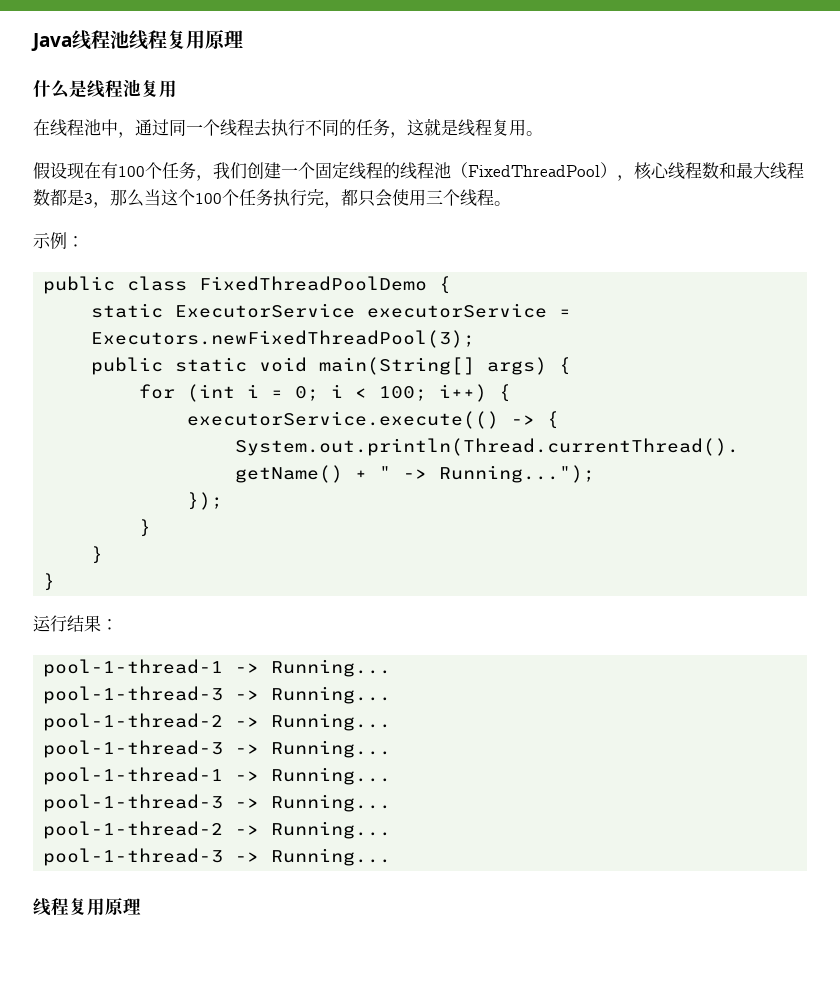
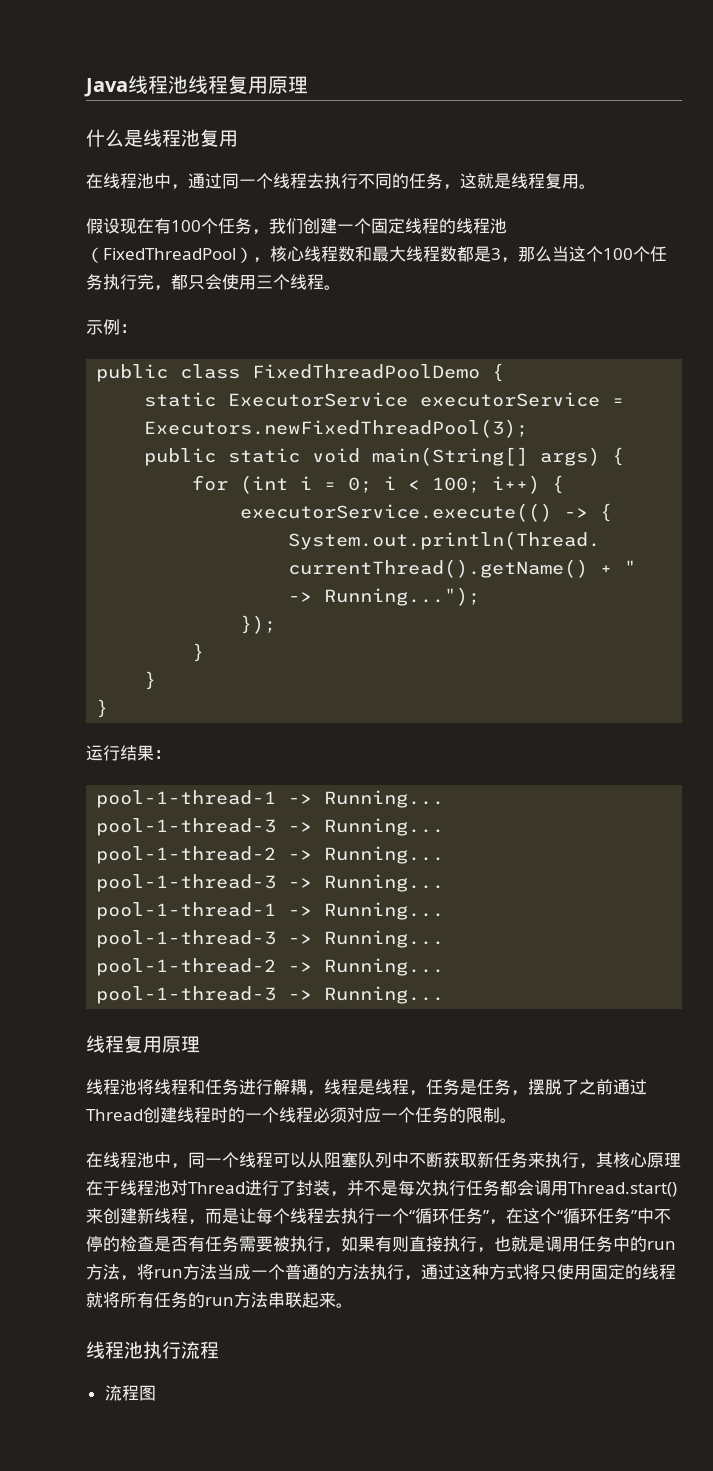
+ 线程池将线程和任务进行解耦，线程是线程，任务是任务，摆脱了之前通过Thread创建线程时的一个线程必须对应一个任务的限制。
+ 在线程池中，同一个线程可以从阻塞队列中不断获取新任务来执行，其核心原理在于线程池对Thread进行了封装，并不是每次执行任务都会调用Thread.start()来创建新线程，而是让每个线程去执行一个“循环任务”，在这个“循环任务”中不停的检查是否有任务需要被执行，如果有则直接执行，也就是调用任务中的run方法，将run方法当成一个普通的方法执行，通过这种方式将只使用固定的线程就将所有任务的run方法串联起来。
+ 线程池执行流程
+ 流程图

